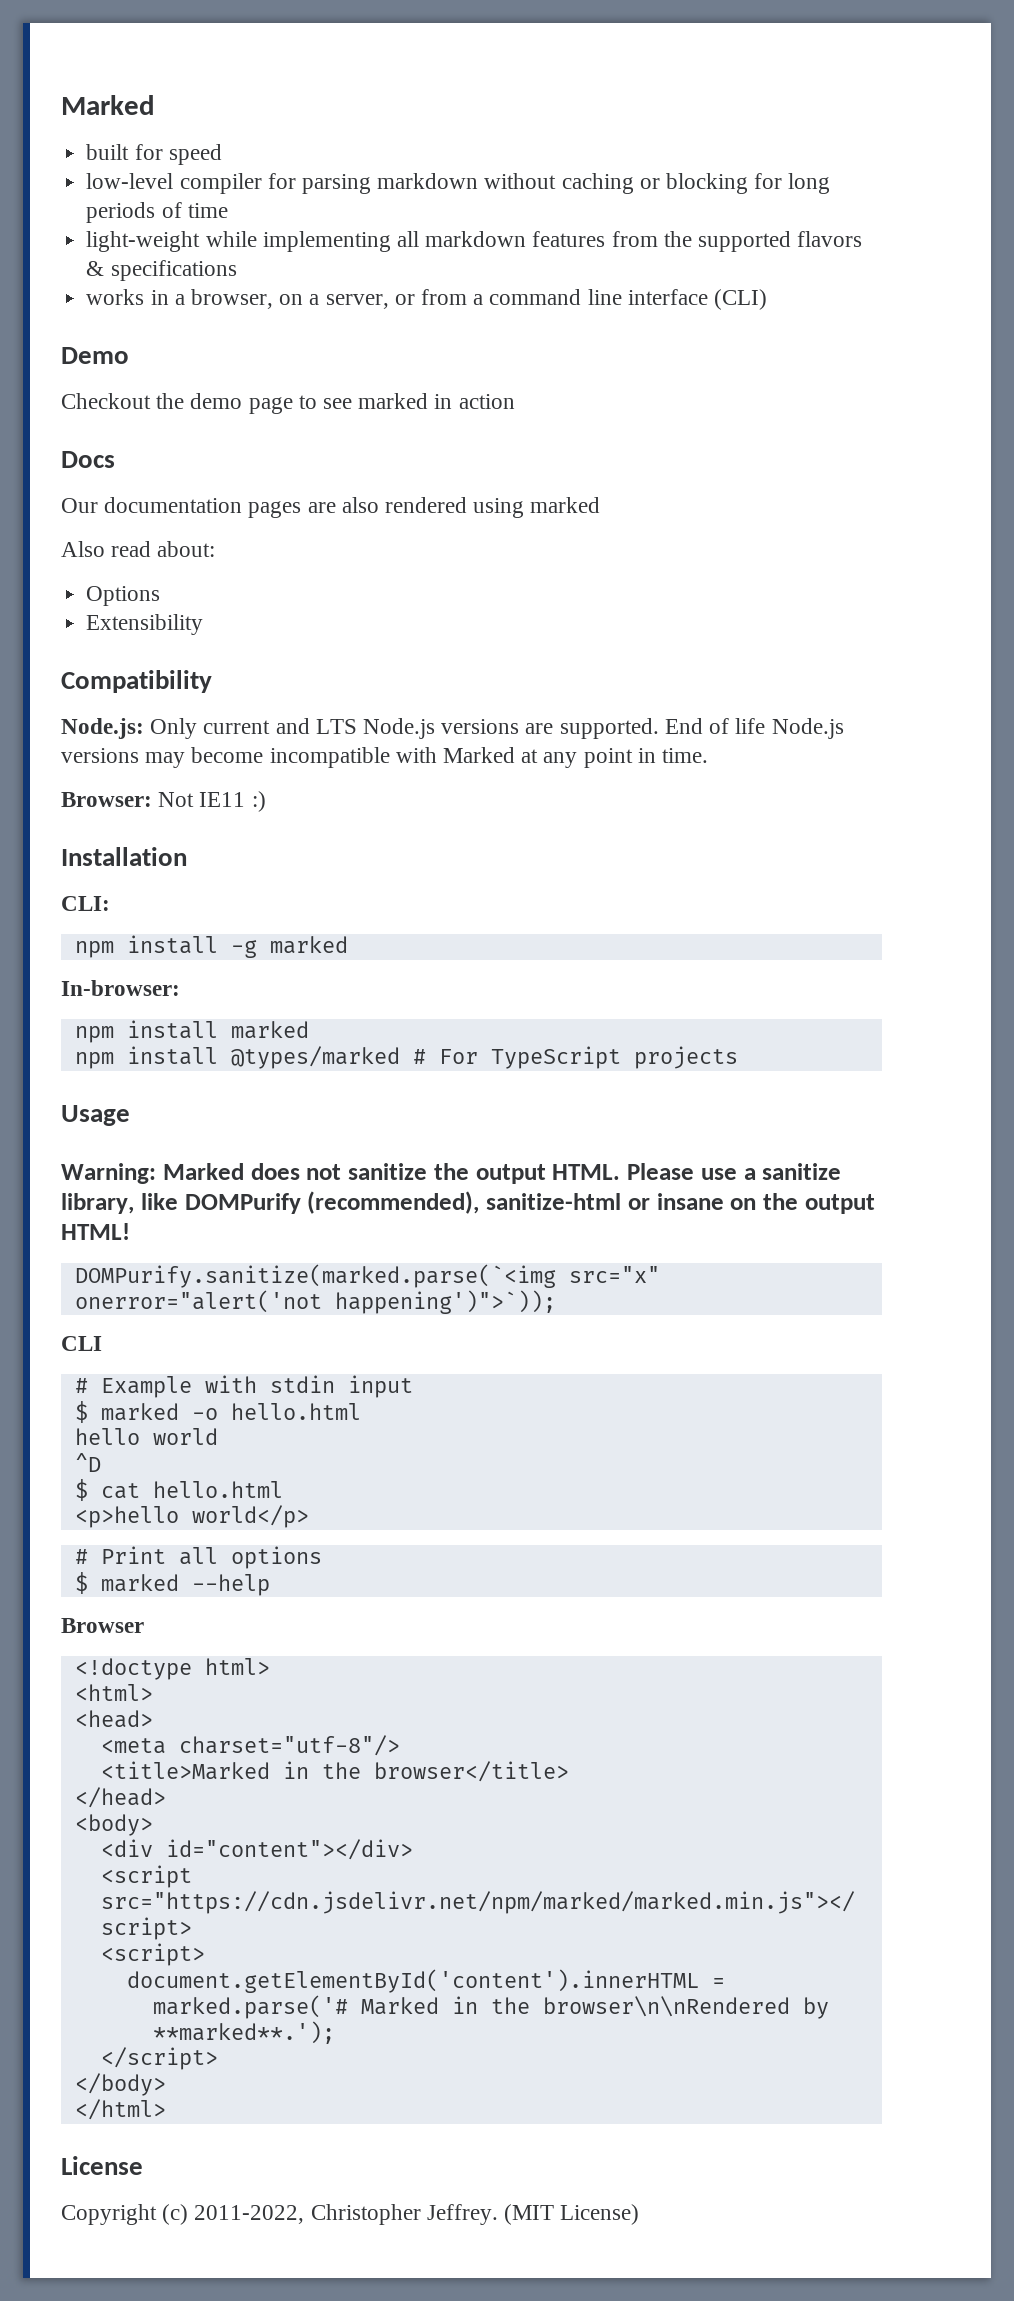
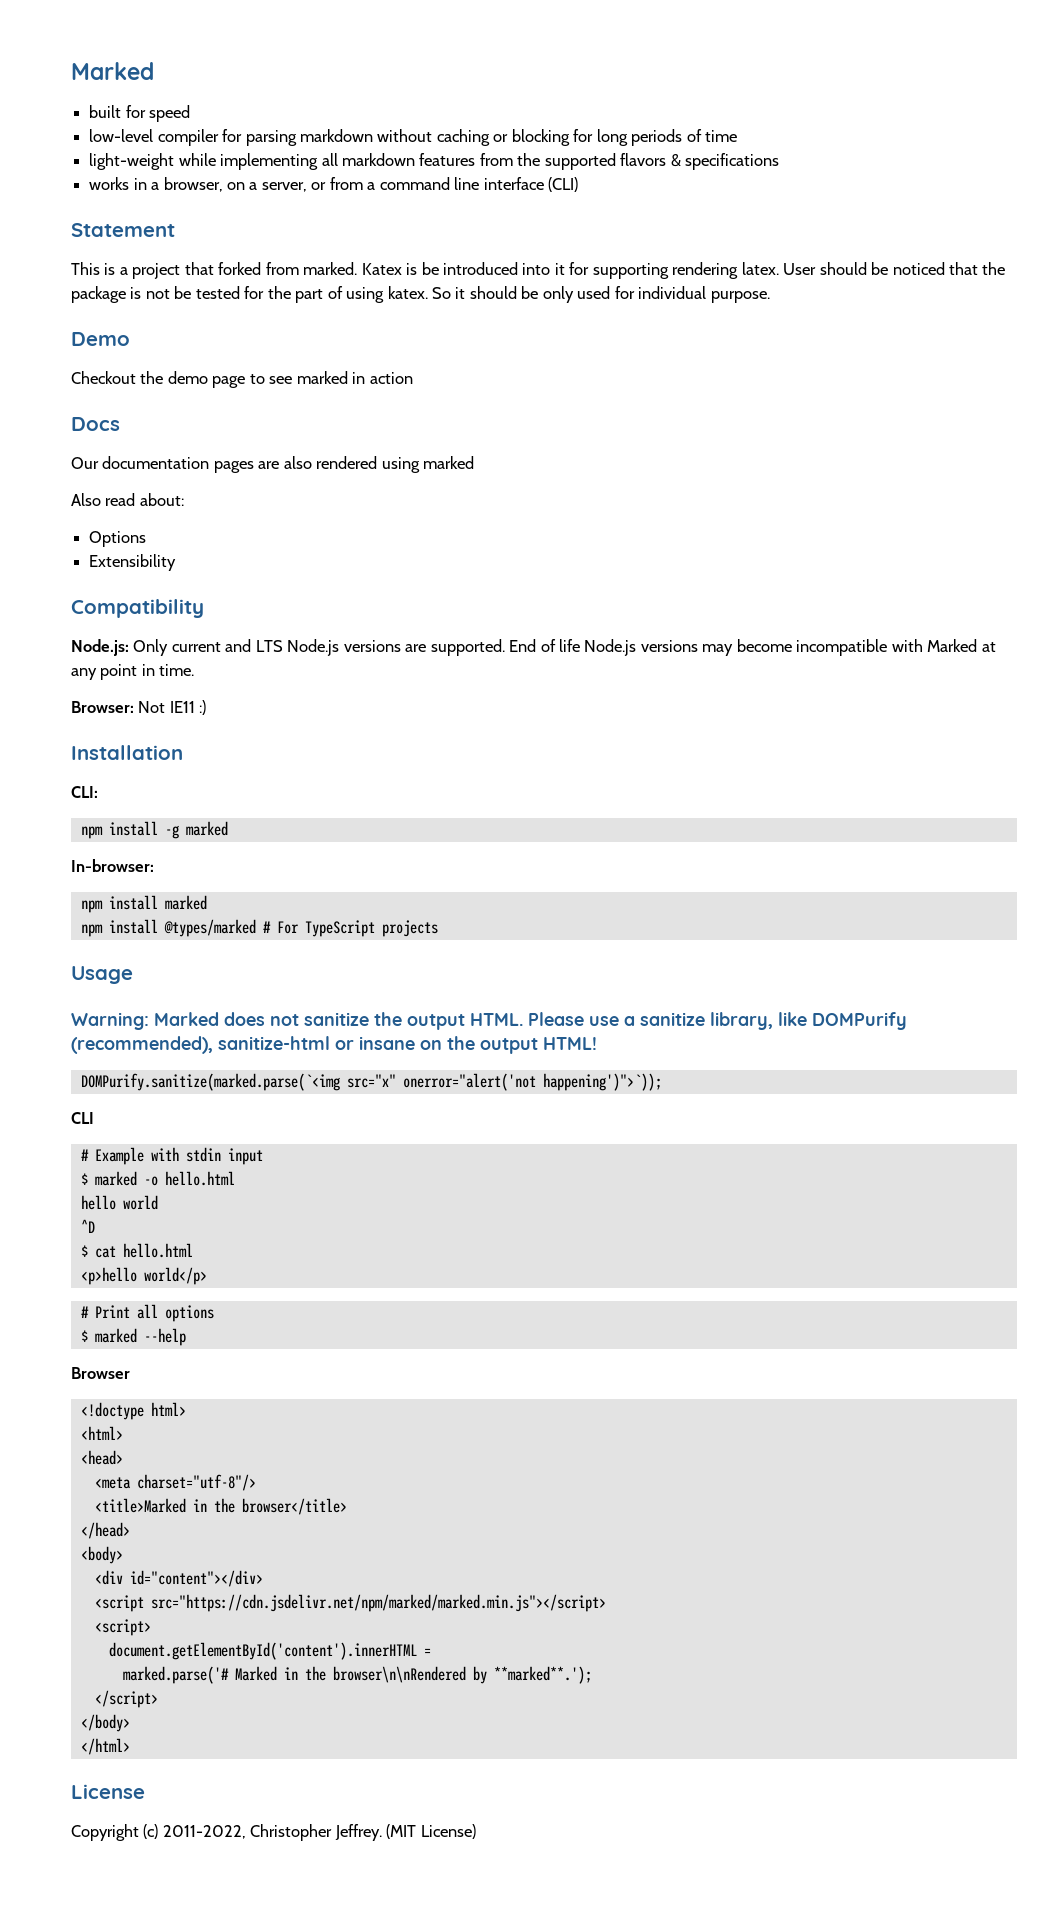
+ Statement
+ This is a project that forked from marked. Katex is be introduced into it for supporting rendering latex. User should be noticed that the package is not be tested for the part of using katex. So it should be only used for individual purpose.

